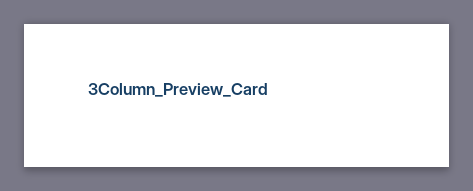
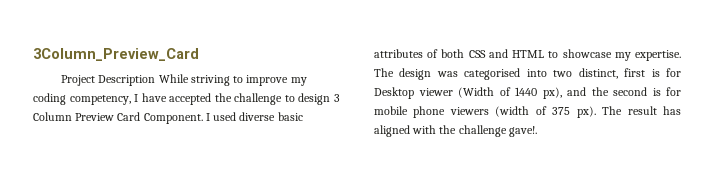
+ Project Description While striving to improve my coding competency, I have accepted the challenge to design 3 Column Preview Card Component. I used diverse basic attributes of both CSS and HTML to showcase my expertise. The design was categorised into two distinct, first is for Desktop viewer (Width of 1440 px), and the second is for mobile phone viewers (width of 375 px). The result has aligned with the challenge gave!.

